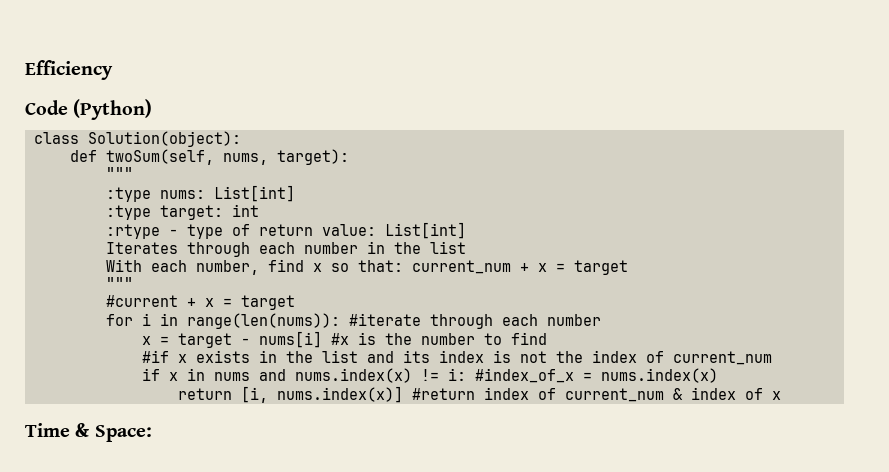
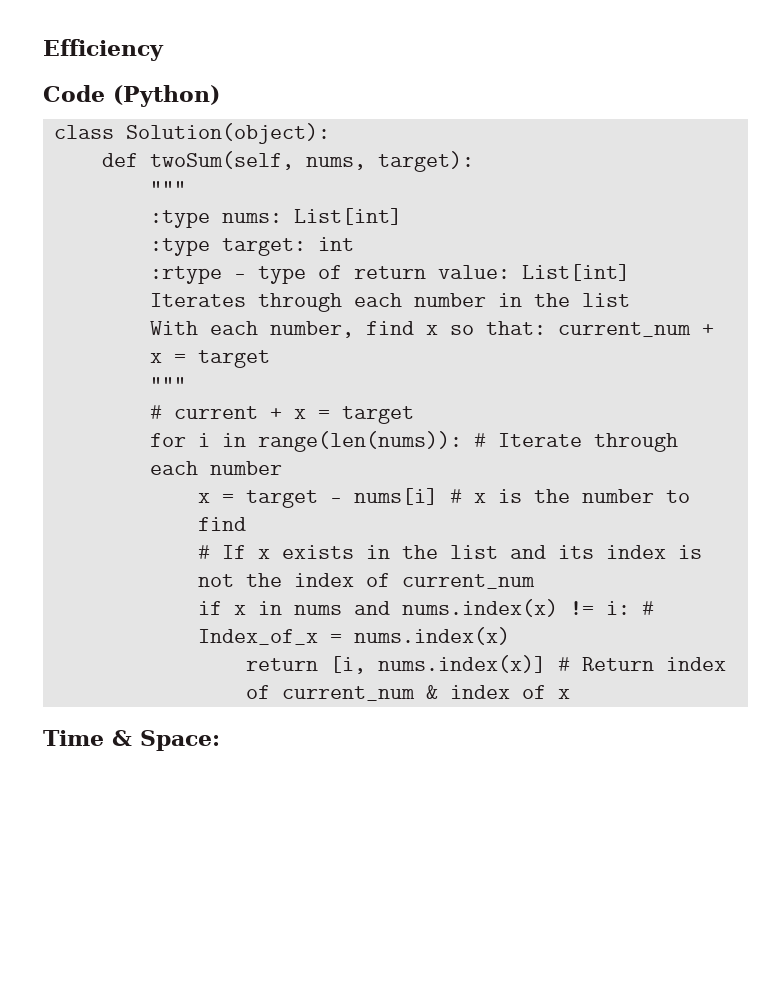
- #current + x = target
+ # current + x = target
- for i in range(len(nums)): #iterate through each number
+ for i in range(len(nums)): # Iterate through each number
- x = target - nums[i] #x is the number to find
+ x = target - nums[i] # x is the number to find
- #if x exists in the list and its index is not the index of current_num
+ # If x exists in the list and its index is not the index of current_num
- if x in nums and nums.index(x) != i: #index_of_x = nums.index(x)
+ if x in nums and nums.index(x) != i: # Index_of_x = nums.index(x)
- return [i, nums.index(x)] #return index of current_num & index of x
+ return [i, nums.index(x)] # Return index of current_num & index of x

